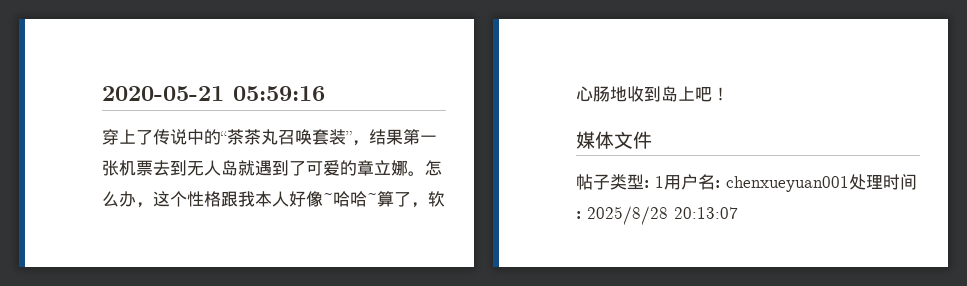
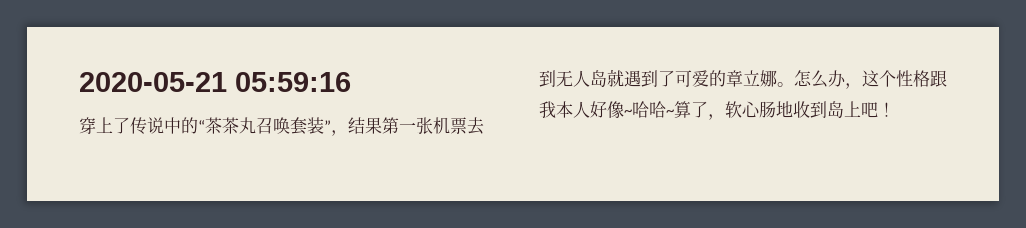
- 媒体文件
- 帖子类型: 1用户名: chenxueyuan001处理时间: 2025/8/28 20:13:07

